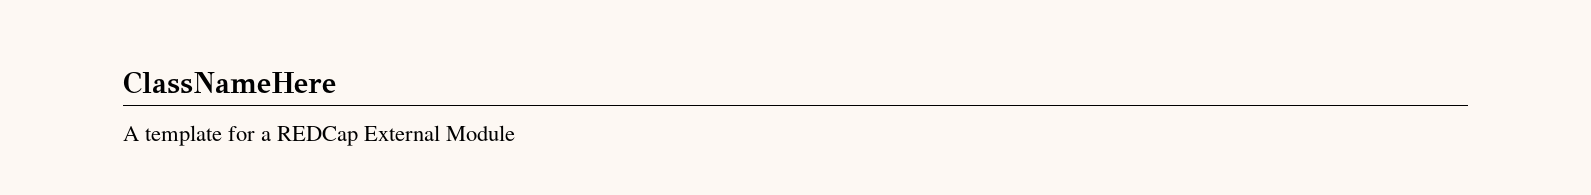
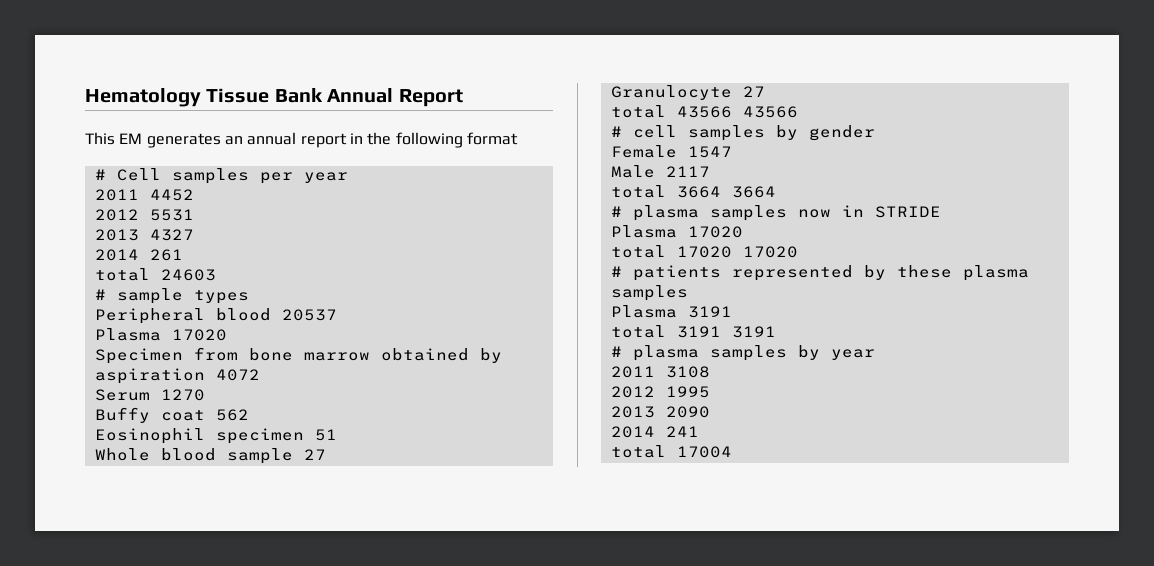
- ClassNameHere
- A template for a REDCap External Module
+ Hematology Tissue Bank Annual Report
+ This EM generates an annual report in the following format
+ # Cell samples per year
+ 2011 4452
+ 2012 5531
+ 2013 4327
+ 2014 261
+ total 24603
+ # sample types
+ Peripheral blood 20537
+ Plasma 17020
+ Specimen from bone marrow obtained by aspiration 4072
+ Serum 1270
+ Buffy coat 562
+ Eosinophil specimen 51
+ Whole blood sample 27
+ Granulocyte 27
+ total 43566 43566
+ # cell samples by gender
+ Female 1547
+ Male 2117
+ total 3664 3664
+ # plasma samples now in STRIDE
+ Plasma 17020
+ total 17020 17020
+ # patients represented by these plasma samples
+ Plasma 3191
+ total 3191 3191
+ # plasma samples by year
+ 2011 3108
+ 2012 1995
+ 2013 2090
+ 2014 241
+ total 17004

